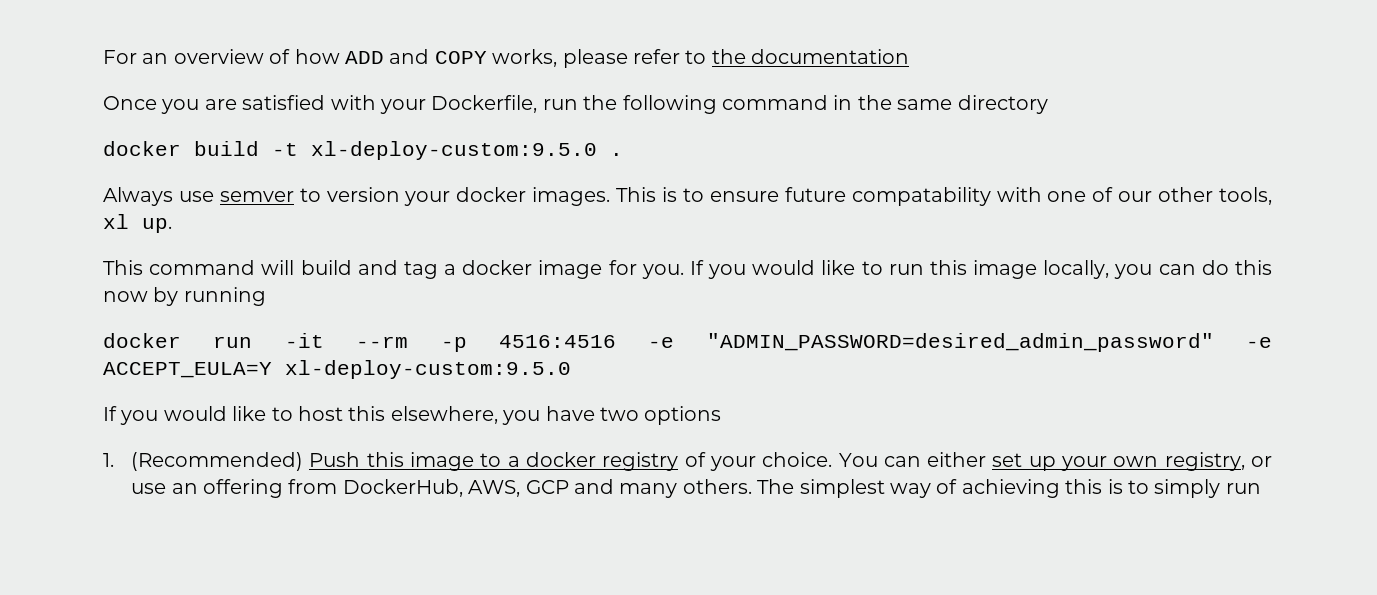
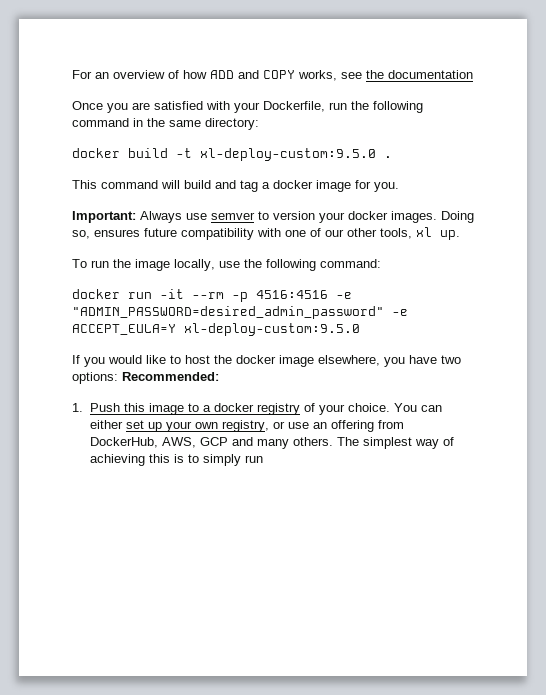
- For an overview of how ADD and COPY works, please refer to the documentation
+ For an overview of how ADD and COPY works, see the documentation
- Once you are satisfied with your Dockerfile, run the following command in the same directory
+ Once you are satisfied with your Dockerfile, run the following command in the same directory:
- Always use semver to version your docker images. This is to ensure future compatability with one of our other tools, xl up.
- This command will build and tag a docker image for you. If you would like to run this image locally, you can do this now by running
+ This command will build and tag a docker image for you.
+ Important: Always use semver to version your docker images. Doing so, ensures future compatibility with one of our other tools, xl up.
+ To run the image locally, use the following command:
- If you would like to host this elsewhere, you have two options
+ If you would like to host the docker image elsewhere, you have two options: Recommended:
- 1. (Recommended) Push this image to a docker registry of your choice.
+ 1. Push this image to a docker registry of your choice.

